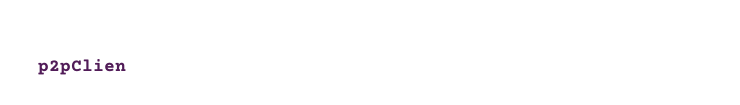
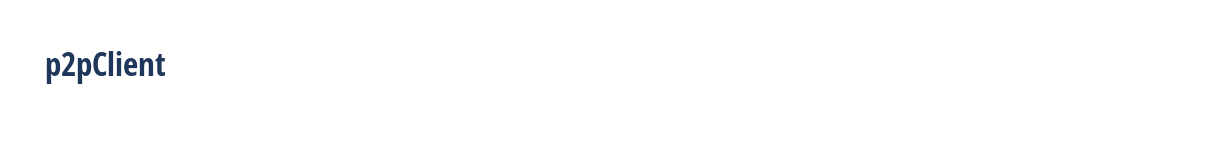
- p2pClien
+ p2pClient

